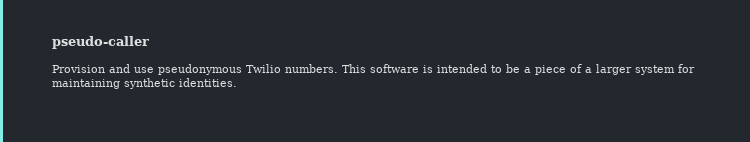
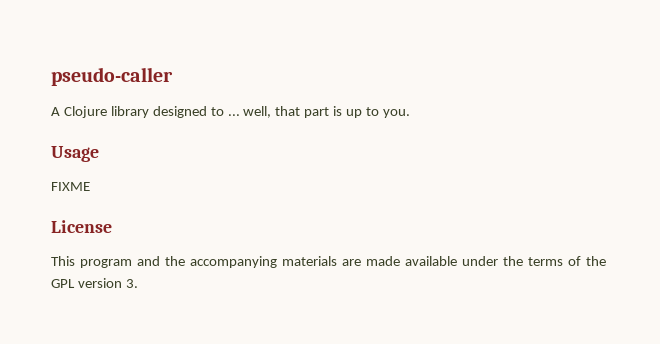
- Provision and use pseudonymous Twilio numbers. This software is intended to be a piece of a larger system for maintaining synthetic identities.
+ A Clojure library designed to ... well, that part is up to you.
+ Usage
+ FIXME
+ License
+ This program and the accompanying materials are made available under the terms of the GPL version 3.

